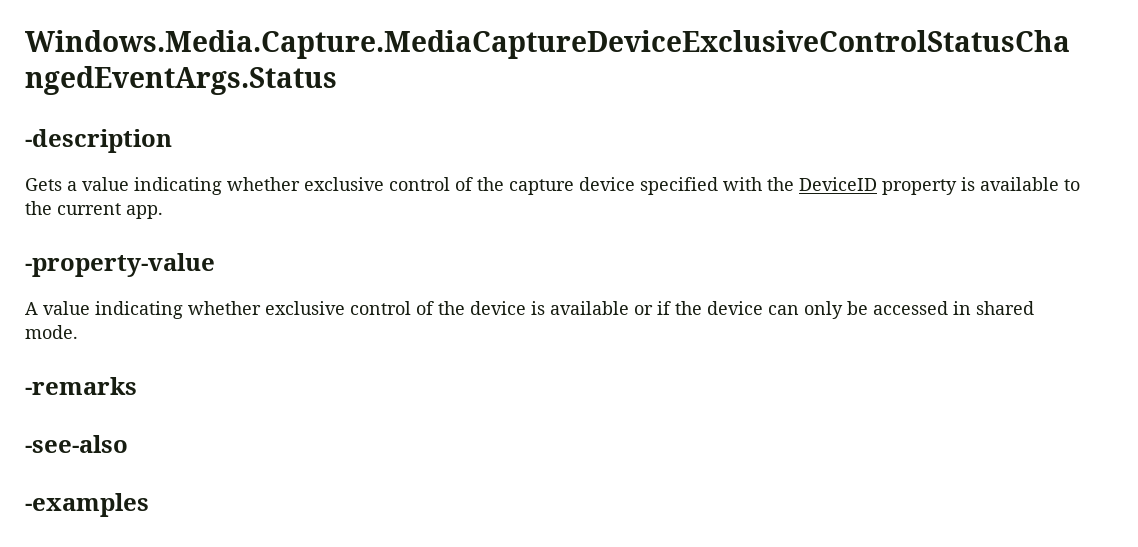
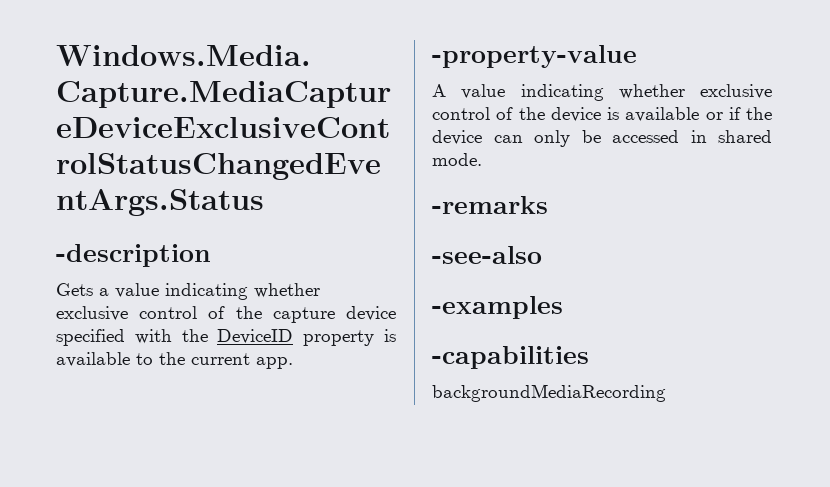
+ -capabilities
+ backgroundMediaRecording

